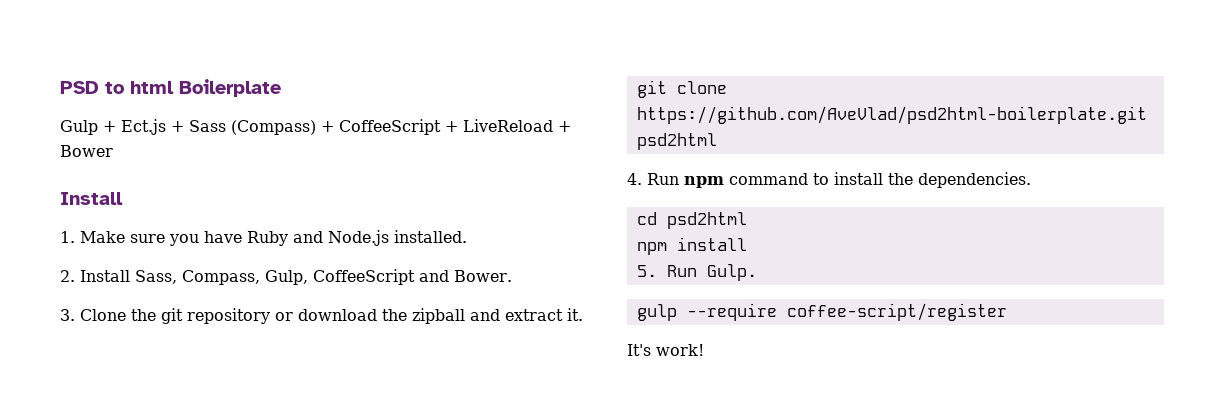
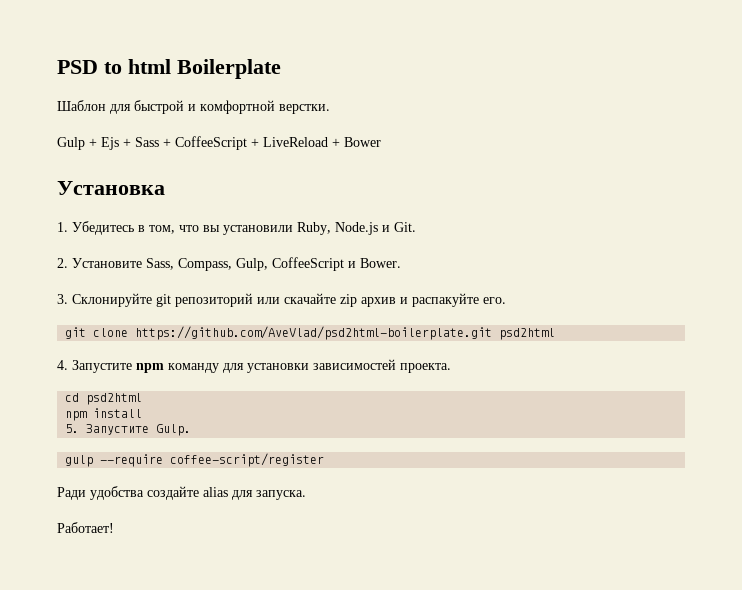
+ Шаблон для быстрой и комфортной верстки.
- Gulp + Ect.js + Sass (Compass) + CoffeeScript + LiveReload + Bower
- Install
+ Gulp + Ejs + Sass + CoffeeScript + LiveReload + Bower
+ Установка
- 1. Make sure you have Ruby and Node.js installed.
+ 1. Убедитесь в том, что вы установили Ruby, Node.js и Git.
- 2. Install Sass, Compass, Gulp, CoffeeScript and Bower.
+ 2. Установите Sass, Compass, Gulp, CoffeeScript и Bower.
- 3. Clone the git repository or download the zipball and extract it.
+ 3. Склонируйте git репозиторий или скачайте zip архив и распакуйте его.
- 4. Run npm command to install the dependencies.
+ 4. Запустите npm команду для установки зависимостей проекта.
- 5. Run Gulp.
+ 5. Запустите Gulp.
- It's work!
+ Ради удобства создайте alias для запуска.
+ Работает!

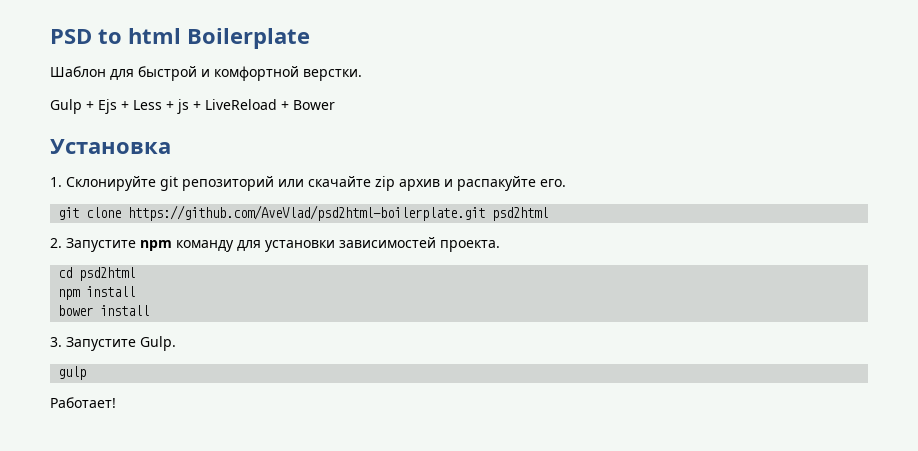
- Gulp + Ejs + Sass + CoffeeScript + LiveReload + Bower
+ Gulp + Ejs + Less + js + LiveReload + Bower
- 1. Убедитесь в том, что вы установили Ruby, Node.js и Git.
- 2. Установите Sass, Compass, Gulp, CoffeeScript и Bower.
- 3. Склонируйте git репозиторий или скачайте zip архив и распакуйте его.
+ 1. Склонируйте git репозиторий или скачайте zip архив и распакуйте его.
- 4. Запустите npm команду для установки зависимостей проекта.
+ 2. Запустите npm команду для установки зависимостей проекта.
- 5. Запустите Gulp.
+ bower install
+ 3. Запустите Gulp.
- gulp --require coffee-script/register
- Ради удобства создайте alias для запуска.
+ gulp

